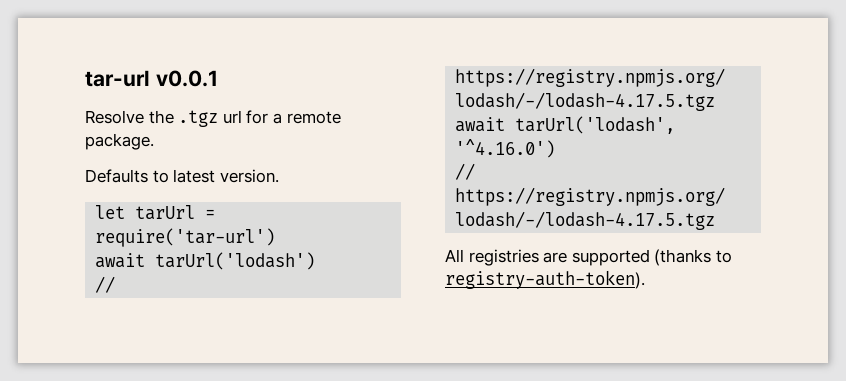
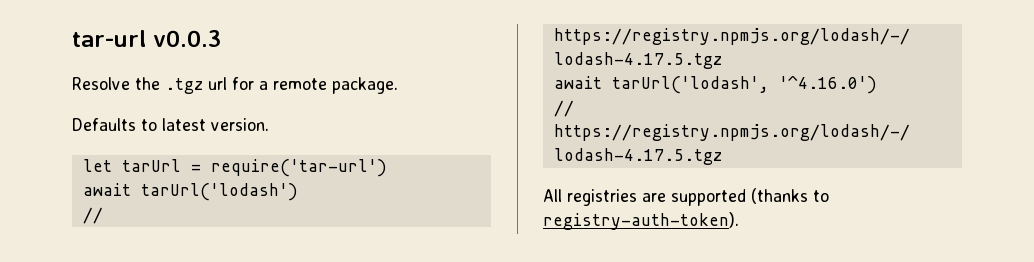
- tar-url v0.0.1
+ tar-url v0.0.3

